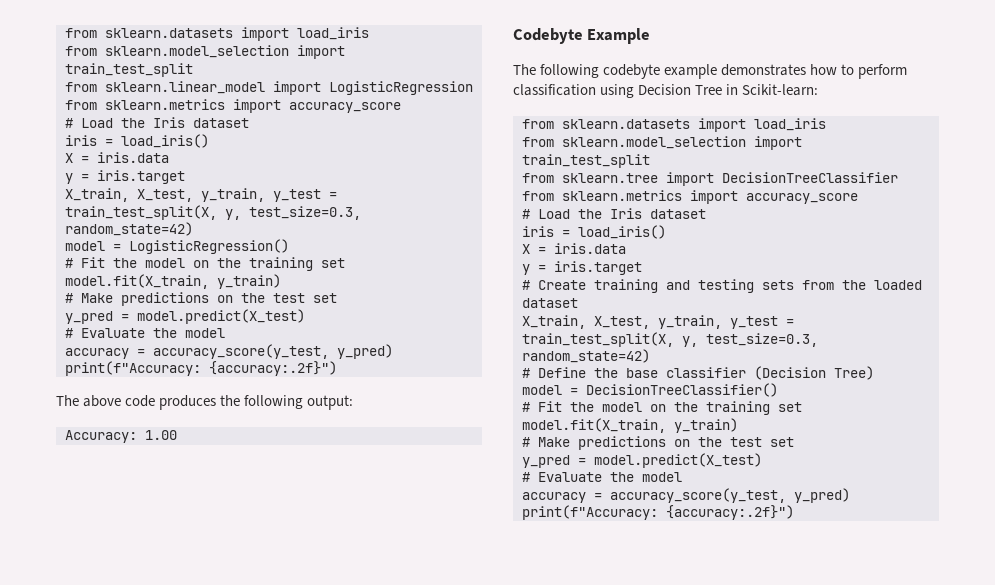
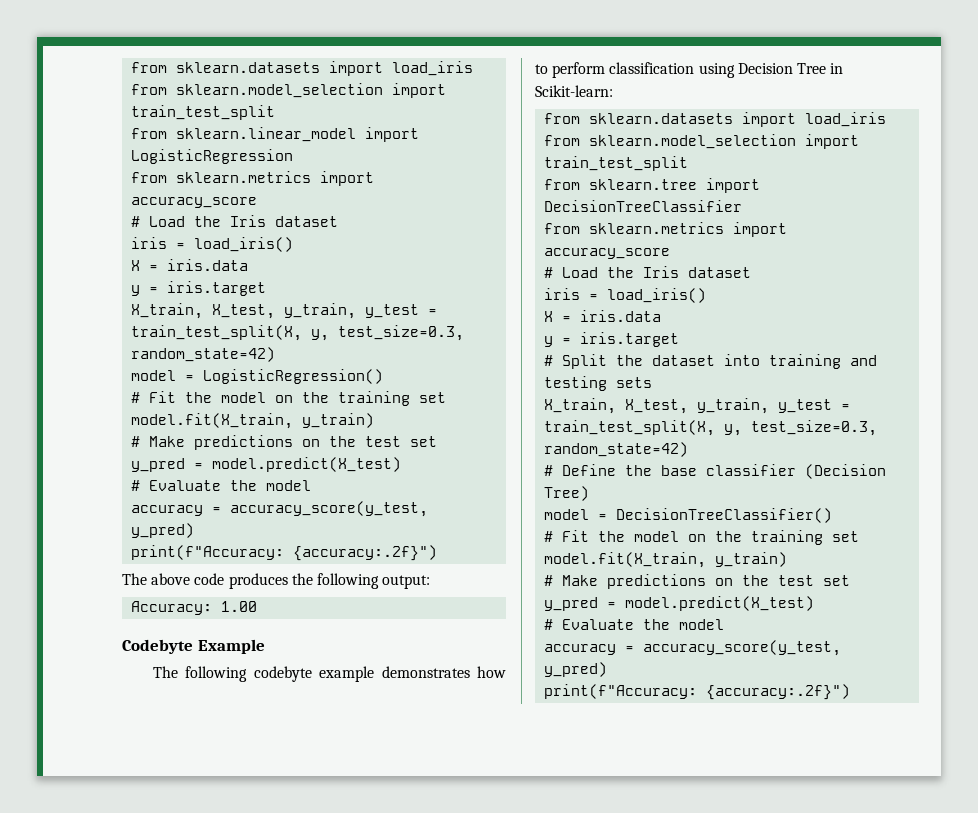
- # Create training and testing sets from the loaded dataset
+ # Split the dataset into training and testing sets

